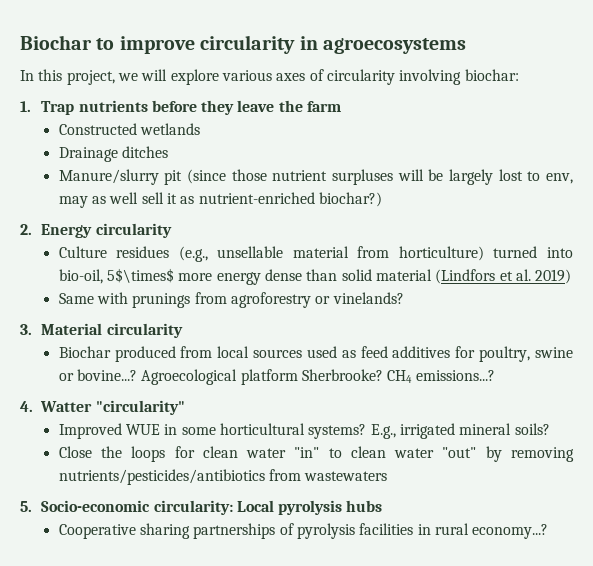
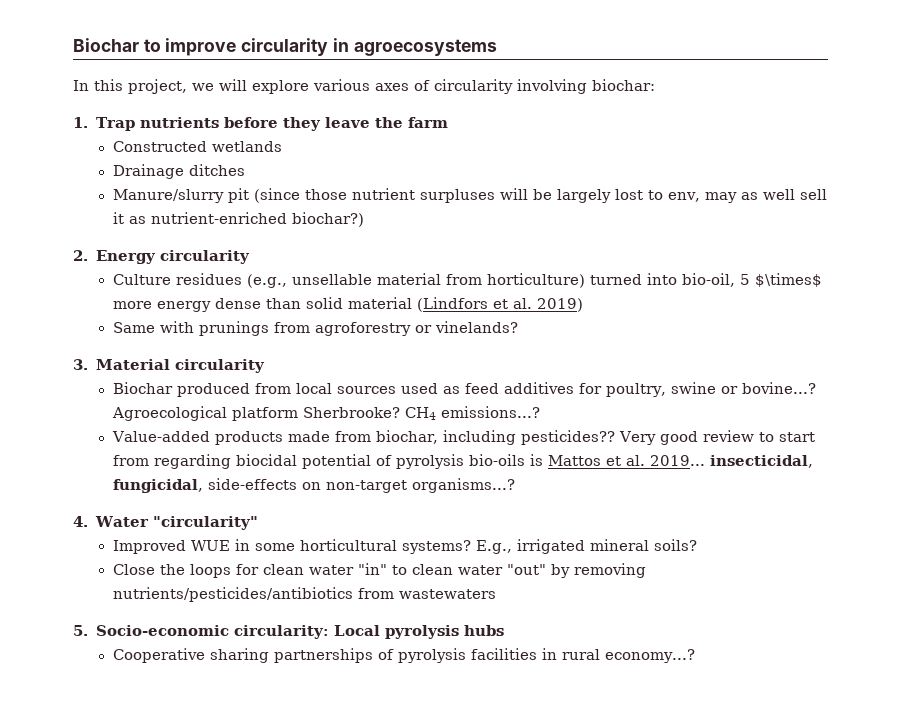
- Culture residues (e.g., unsellable material from horticulture) turned into bio-oil, 5$\times$ more energy dense than solid material (Lindfors et al. 2019)
+ Culture residues (e.g., unsellable material from horticulture) turned into bio-oil, 5 $\times$ more energy dense than solid material (Lindfors et al. 2019)
+ Value-added products made from biochar, including pesticides?? Very good review to start from regarding biocidal potential of pyrolysis bio-oils is Mattos et al. 2019... insecticidal, fungicidal, side-effects on non-target organisms...?
- 4. Watter "circularity"
+ 4. Water "circularity"

